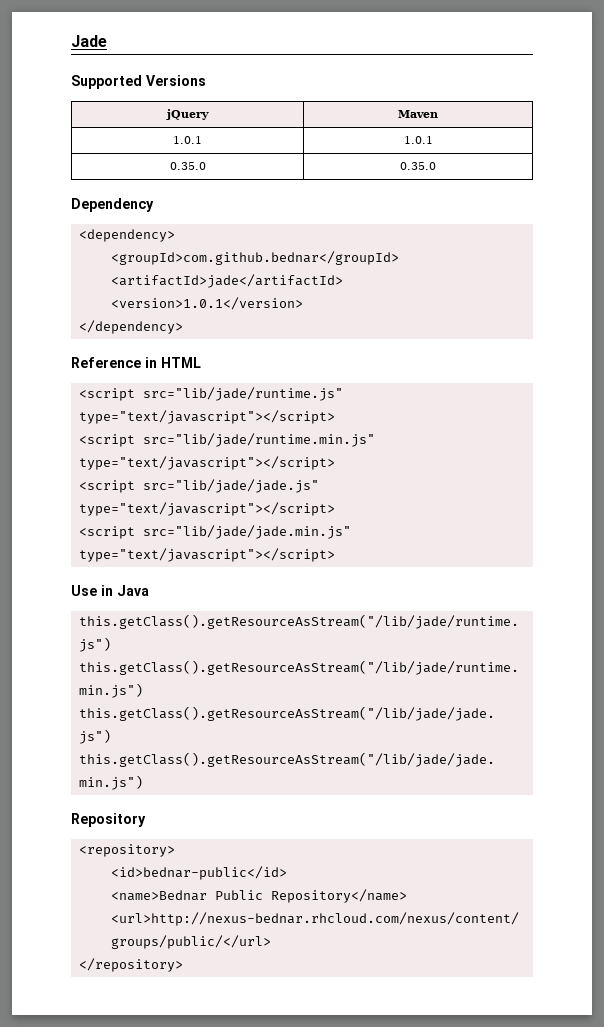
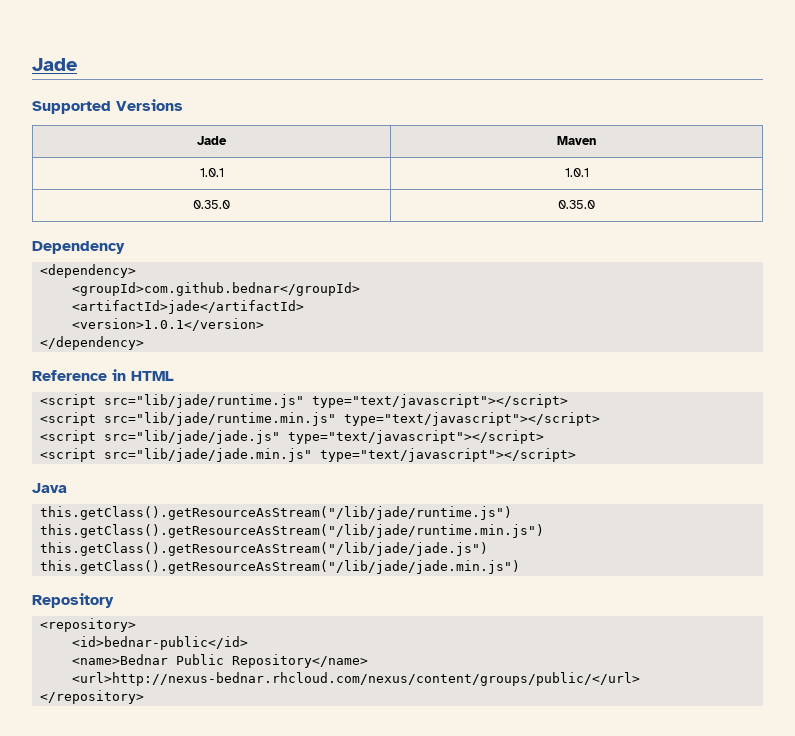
- jQuery | Maven
+ Jade | Maven
- Use in Java
+ Java

